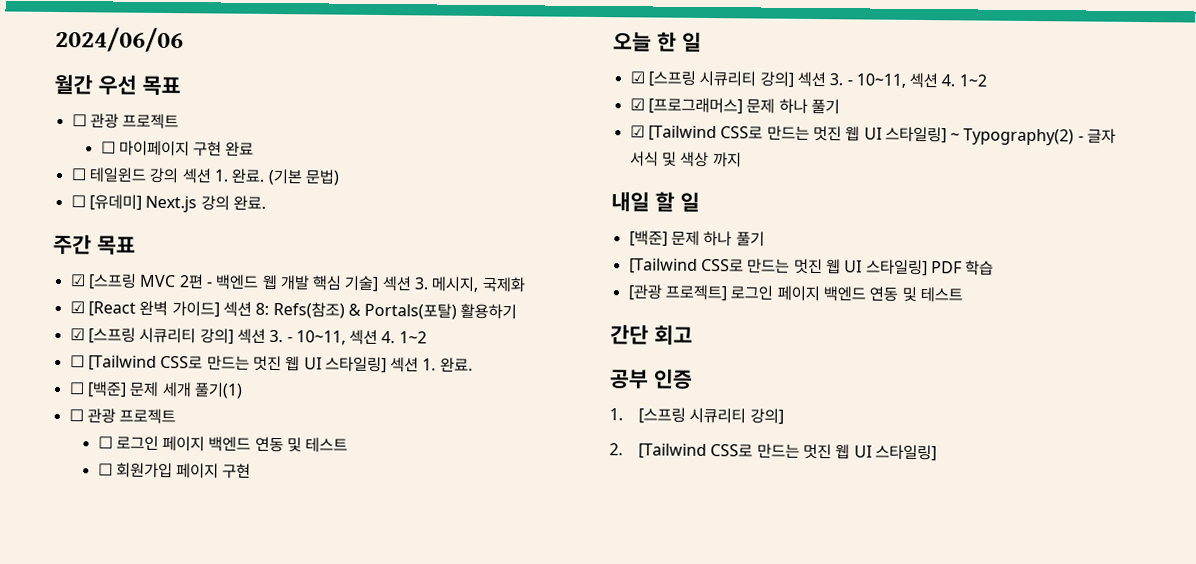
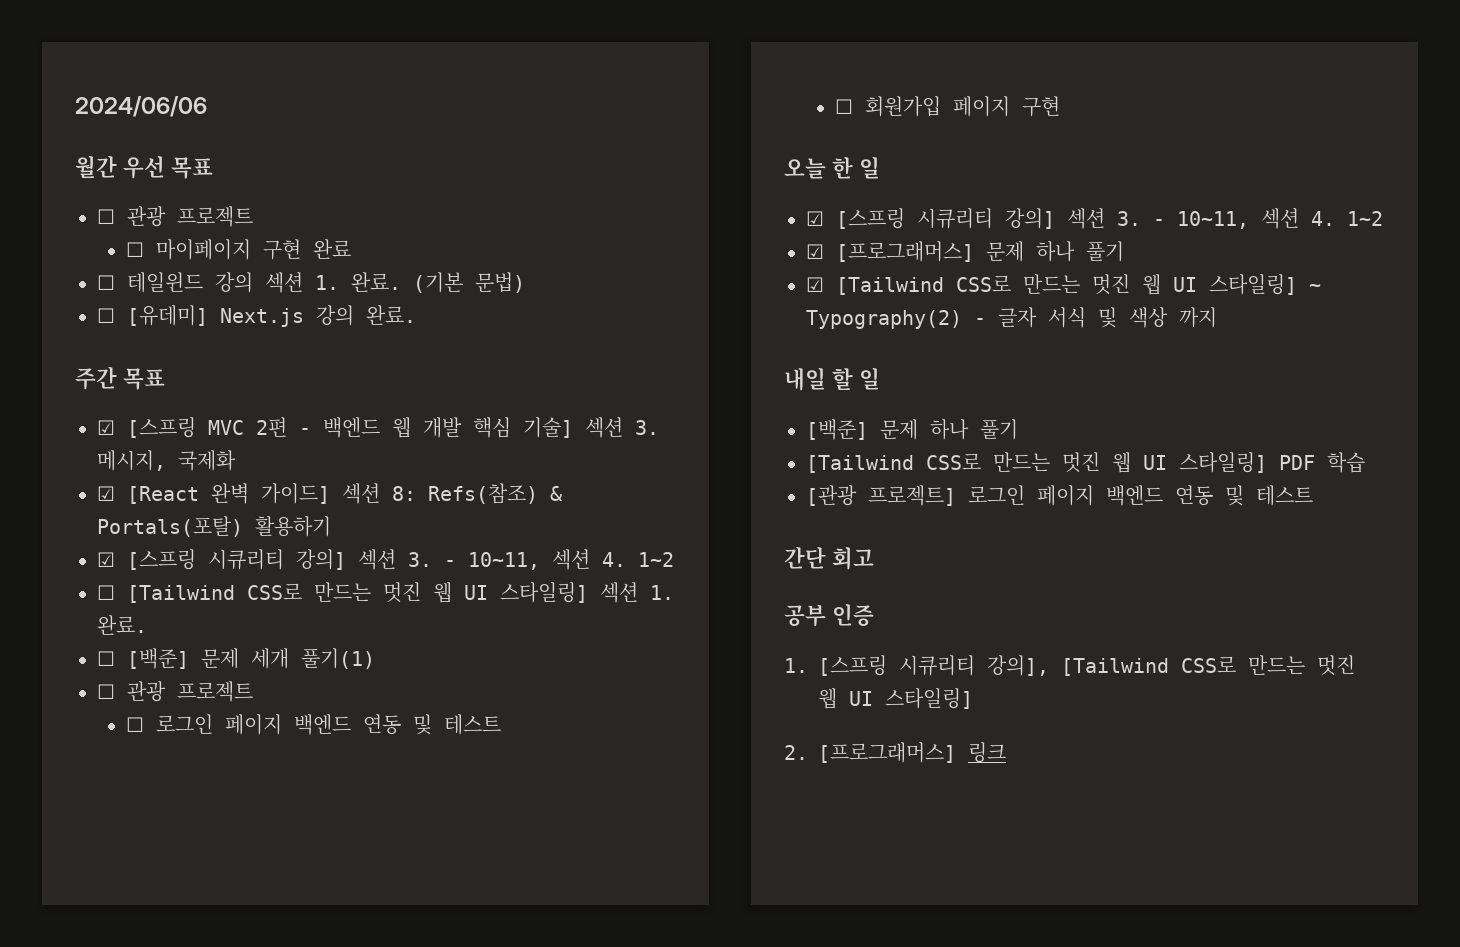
- 1. [스프링 시큐리티 강의]
- 2. [Tailwind CSS로 만드는 멋진 웹 UI 스타일링]
+ 1. [스프링 시큐리티 강의], [Tailwind CSS로 만드는 멋진 웹 UI 스타일링]
+ 2. [프로그래머스] 링크

